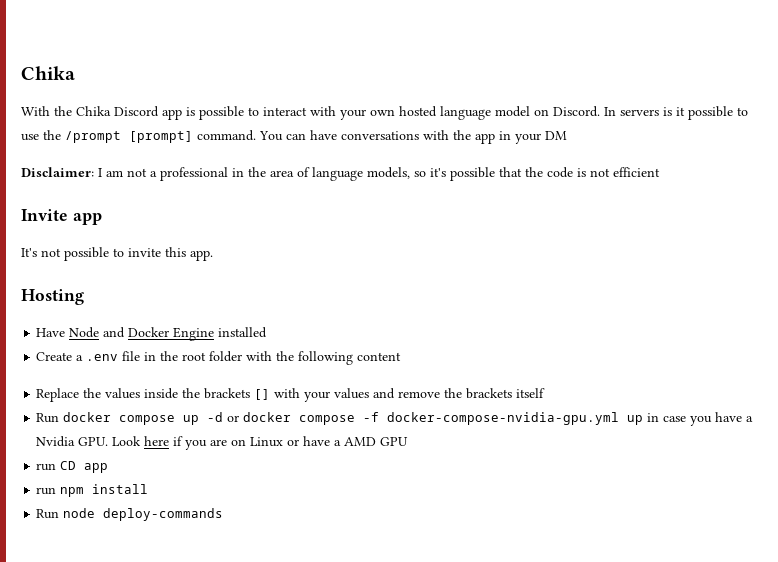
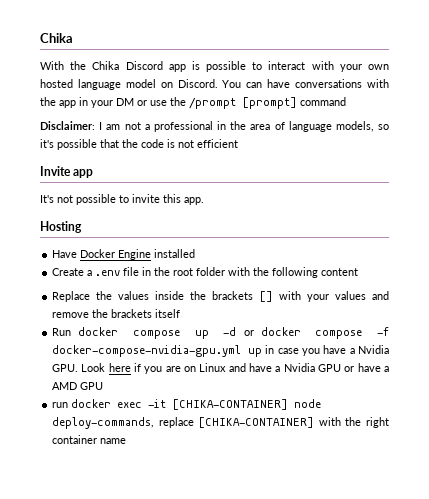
- In servers is it possible to use the /prompt [prompt] command.
- You can have conversations with the app in your DM
+ You can have conversations with the app in your DM or use the /prompt [prompt] command
- Have Node and Docker Engine installed
+ Have Docker Engine installed
- Run docker compose up -d or docker compose -f docker-compose-nvidia-gpu.yml up in case you have a Nvidia GPU. Look here if you are on Linux or have a AMD GPU
+ Run docker compose up -d or docker compose -f docker-compose-nvidia-gpu.yml up in case you have a Nvidia GPU. Look here if you are on Linux and have a Nvidia GPU or have a AMD GPU
- run CD app
- run npm install
- Run node deploy-commands
+ run docker exec -it [CHIKA-CONTAINER] node deploy-commands, replace [CHIKA-CONTAINER] with the right container name

